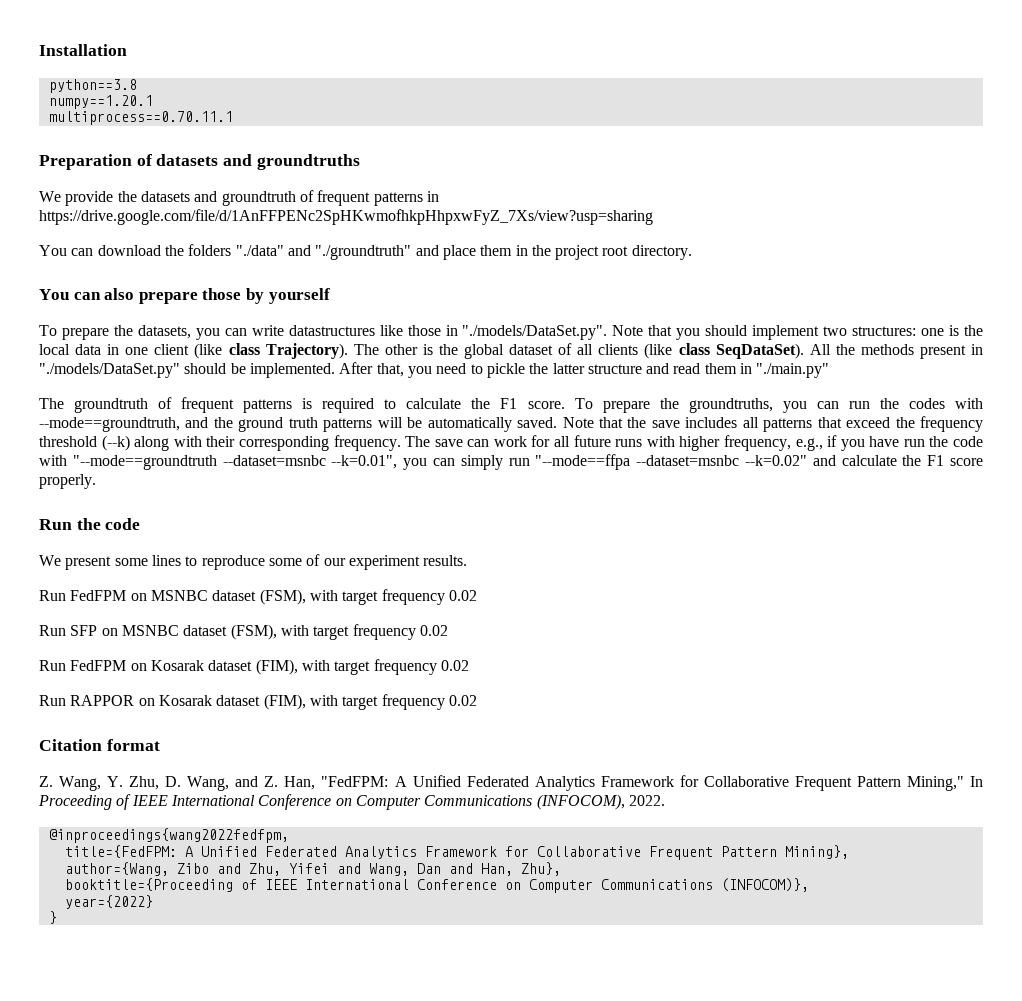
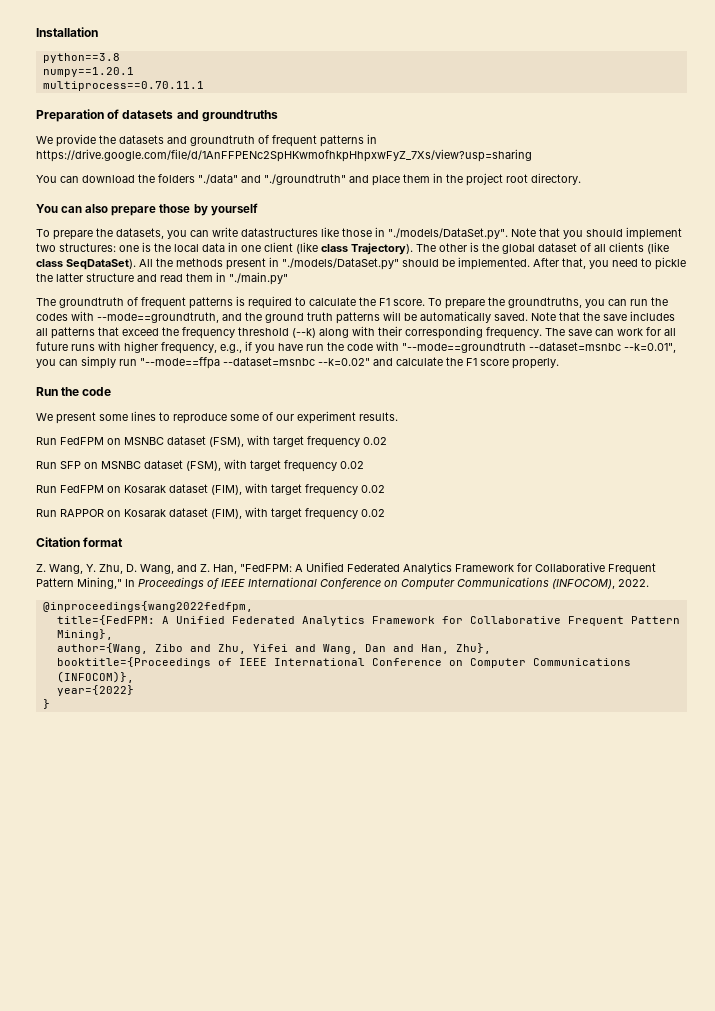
- Z. Wang, Y. Zhu, D. Wang, and Z. Han, "FedFPM: A Unified Federated Analytics Framework for Collaborative Frequent Pattern Mining," In Proceeding of IEEE International Conference on Computer Communications (INFOCOM), 2022.
+ Z. Wang, Y. Zhu, D. Wang, and Z. Han, "FedFPM: A Unified Federated Analytics Framework for Collaborative Frequent Pattern Mining," In Proceedings of IEEE International Conference on Computer Communications (INFOCOM), 2022.
- booktitle={Proceeding of IEEE International Conference on Computer Communications (INFOCOM)},
+ booktitle={Proceedings of IEEE International Conference on Computer Communications (INFOCOM)},

